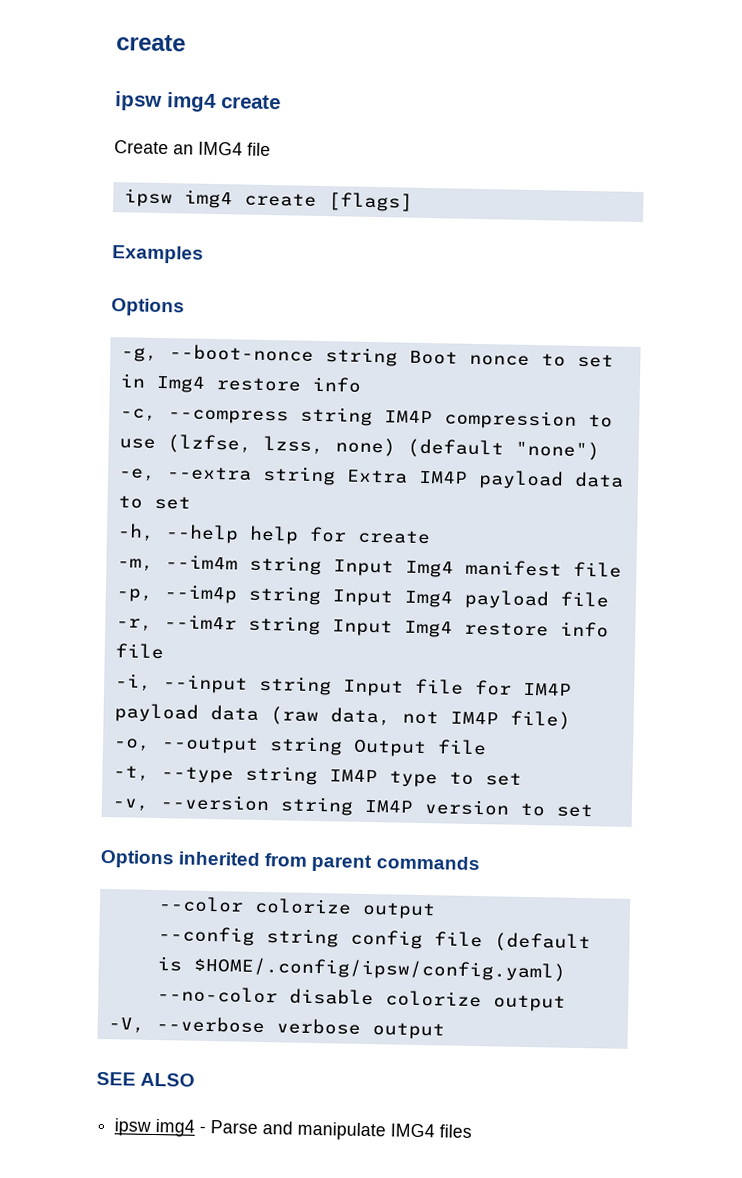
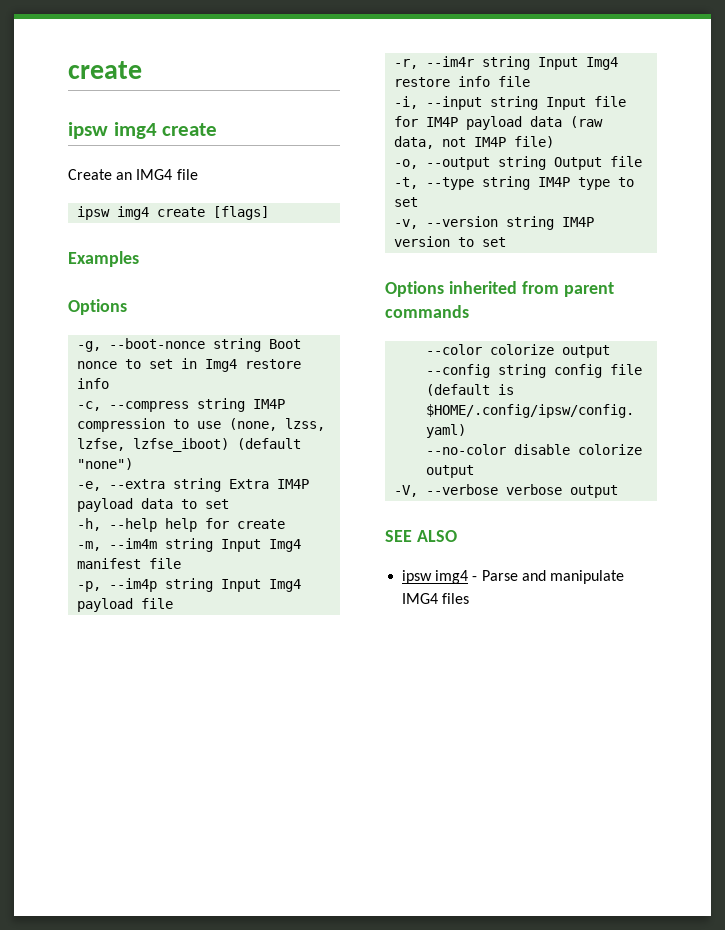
- -c, --compress string IM4P compression to use (lzfse, lzss, none) (default "none")
+ -c, --compress string IM4P compression to use (none, lzss, lzfse, lzfse_iboot) (default "none")

